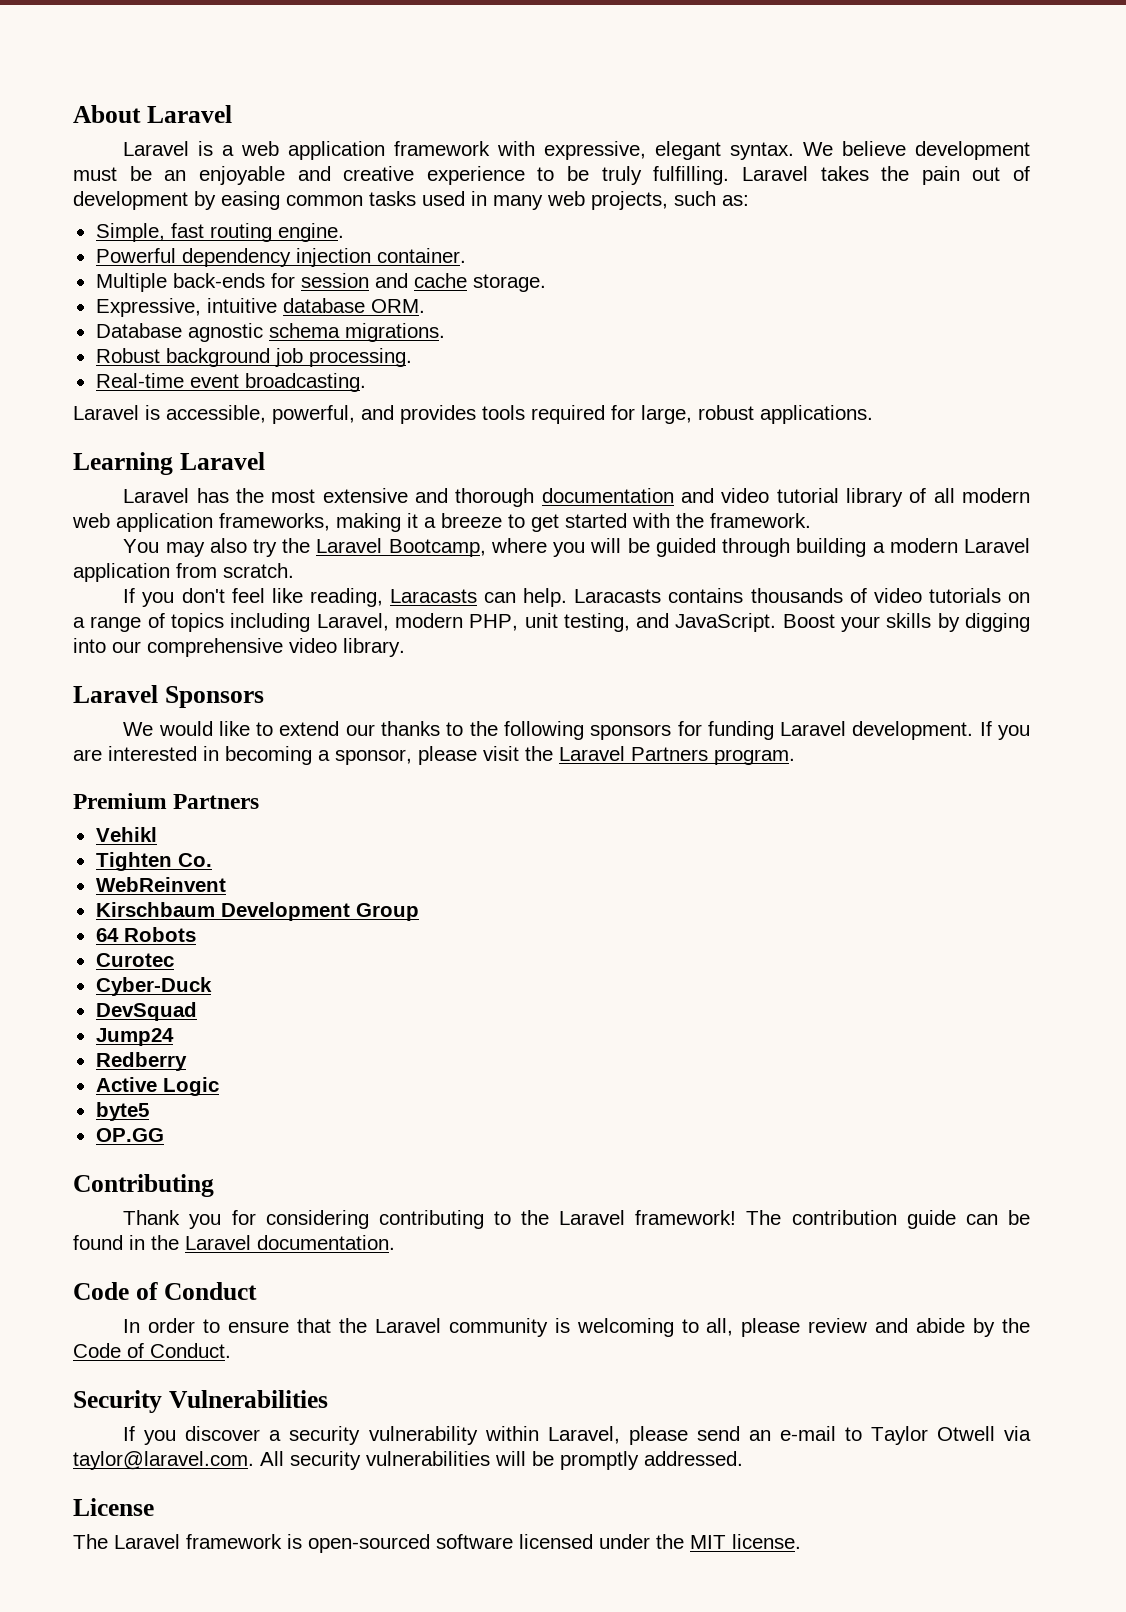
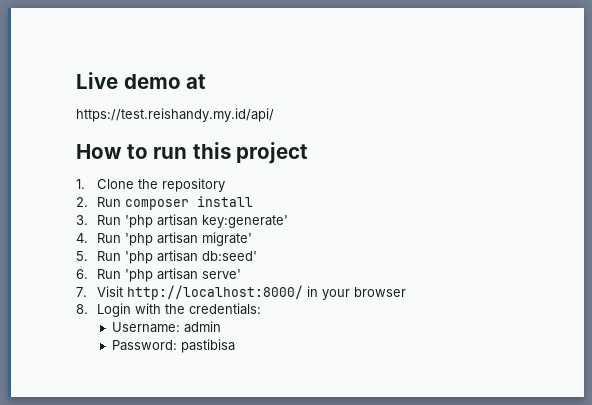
- About Laravel
- Laravel is a web application framework with expressive, elegant syntax. We believe development must be an enjoyable and creative experience to be truly fulfilling. Laravel takes the pain out of development by easing common tasks used in many web projects, such as:
- Simple, fast routing engine.
- Powerful dependency injection container.
- Multiple back-ends for session and cache storage.
- Expressive, intuitive database ORM.
- Database agnostic schema migrations.
- Robust background job processing.
- Real-time event broadcasting.
- Laravel is accessible, powerful, and provides tools required for large, robust applications.
- Learning Laravel
- Laravel has the most extensive and thorough documentation and video tutorial library of all modern web application frameworks, making it a breeze to get started with the framework.
- You may also try the Laravel Bootcamp, where you will be guided through building a modern Laravel application from scratch.
- If you don't feel like reading, Laracasts can help. Laracasts contains thousands of video tutorials on a range of topics including Laravel, modern PHP, unit testing, and JavaScript. Boost your skills by digging into our comprehensive video library.
- Laravel Sponsors
- We would like to extend our thanks to the following sponsors for funding Laravel development. If you are interested in becoming a sponsor, please visit the Laravel Partners program.
- Premium Partners
- Vehikl
- Tighten Co.
- WebReinvent
- Kirschbaum Development Group
- 64 Robots
- Curotec
- Cyber-Duck
- DevSquad
- Jump24
- Redberry
- Active Logic
- byte5
- OP.GG
- Contributing
- Thank you for considering contributing to the Laravel framework! The contribution guide can be found in the Laravel documentation.
- Code of Conduct
- In order to ensure that the Laravel community is welcoming to all, please review and abide by the Code of Conduct.
- Security Vulnerabilities
- If you discover a security vulnerability within Laravel, please send an e-mail to Taylor Otwell via taylor@laravel.com. All security vulnerabilities will be promptly addressed.
- License
- The Laravel framework is open-sourced software licensed under the MIT license.
+ Live demo at
+ https://test.reishandy.my.id/api/
+ How to run this project
+ 1. Clone the repository
+ 2. Run composer install
+ 3. Run 'php artisan key:generate'
+ 4. Run 'php artisan migrate'
+ 5. Run 'php artisan db:seed'
+ 6. Run 'php artisan serve'
+ 7. Visit http://localhost:8000/ in your browser
+ 8. Login with the credentials:
+ Username: admin
+ Password: pastibisa

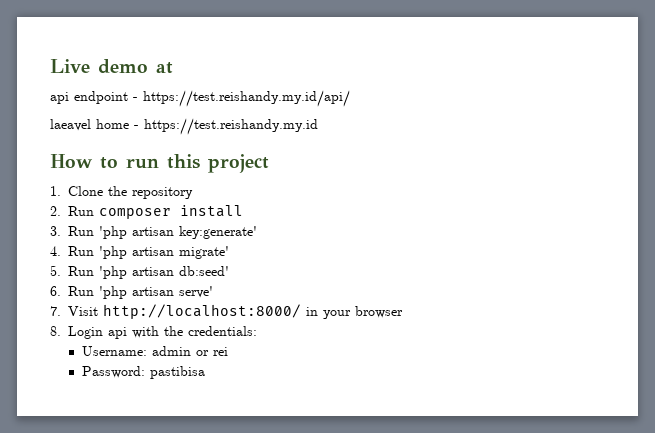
- https://test.reishandy.my.id/api/
+ api endpoint - https://test.reishandy.my.id/api/
+ laeavel home - https://test.reishandy.my.id
- 8. Login with the credentials:
+ 8. Login api with the credentials:
- Username: admin
+ Username: admin or rei

